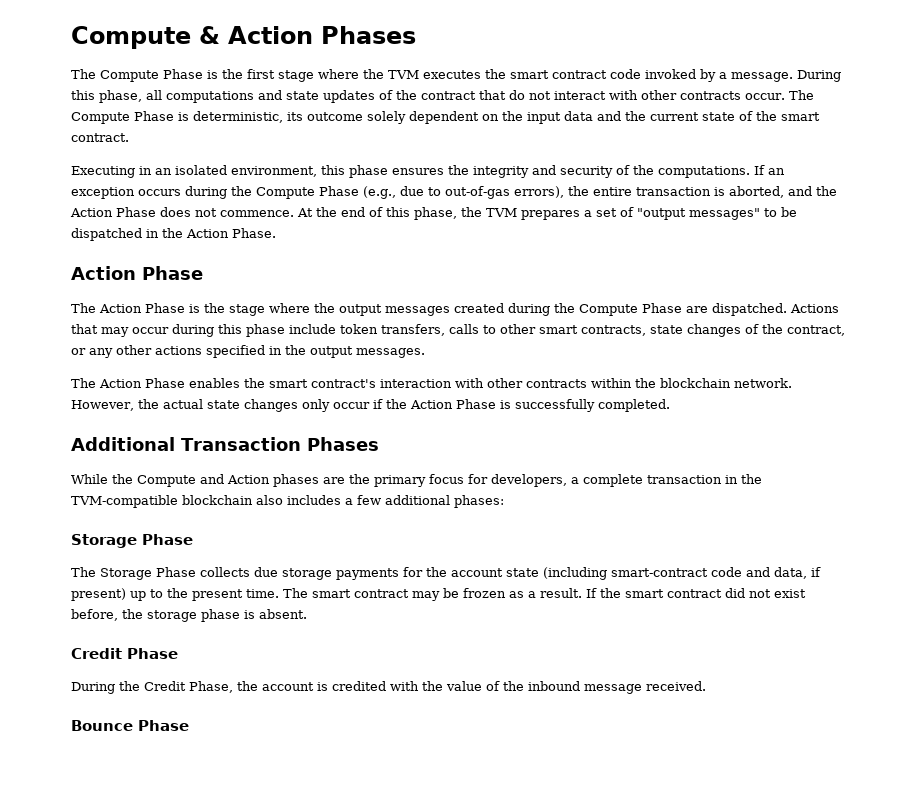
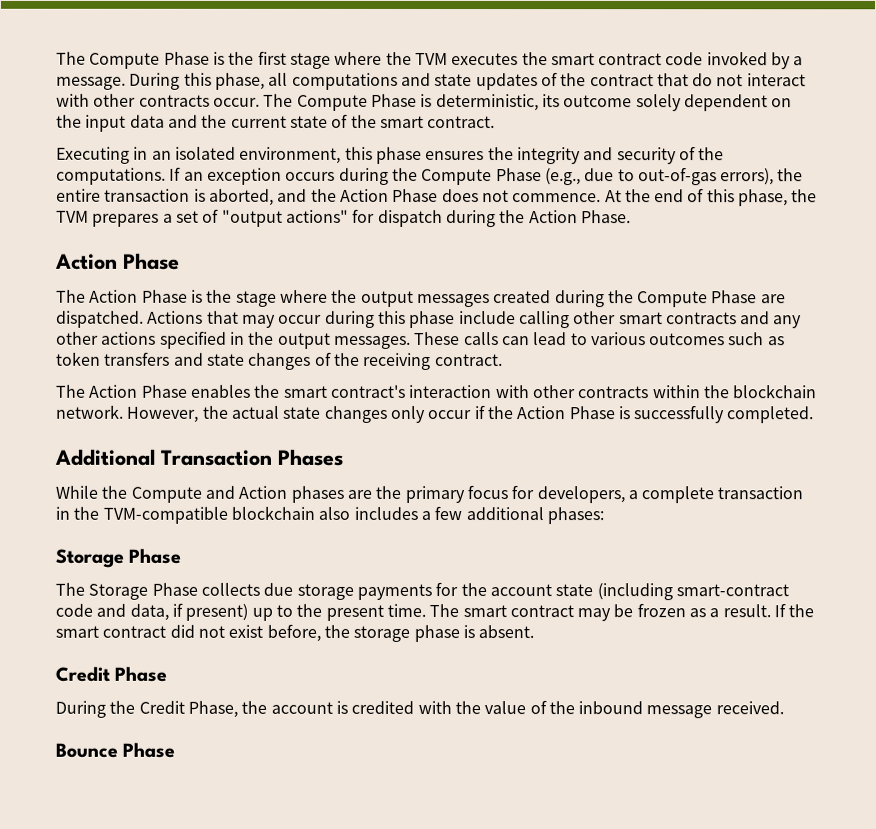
- Compute & Action Phases
- At the end of this phase, the TVM prepares a set of "output messages" to be dispatched in the Action Phase.
+ At the end of this phase, the TVM prepares a set of "output actions" for dispatch during the Action Phase.
- Actions that may occur during this phase include token transfers, calls to other smart contracts, state changes of the contract, or any other actions specified in the output messages.
+ Actions that may occur during this phase include calling other smart contracts and any other actions specified in the output messages. These calls can lead to various outcomes such as token transfers and state changes of the receiving contract.

